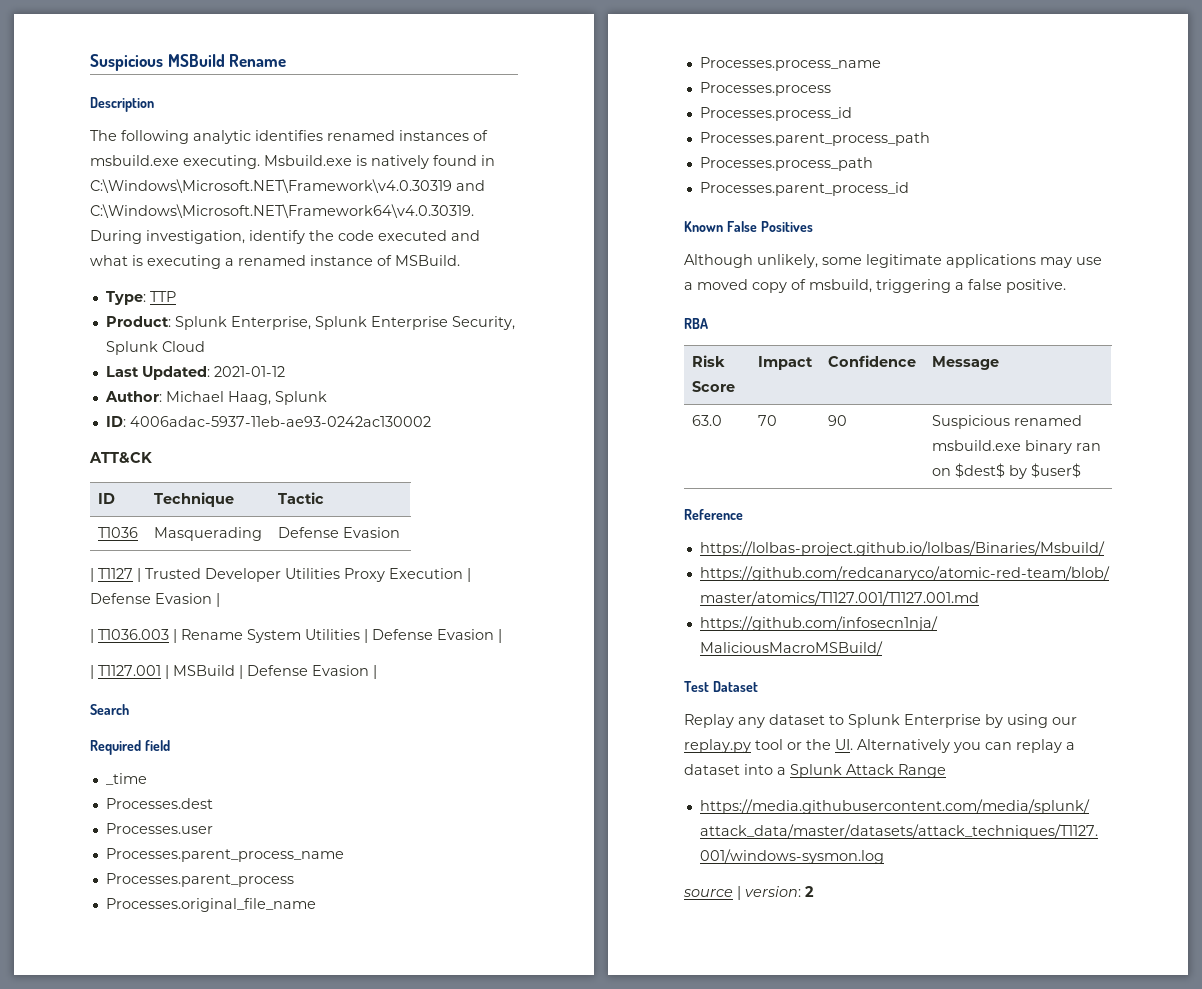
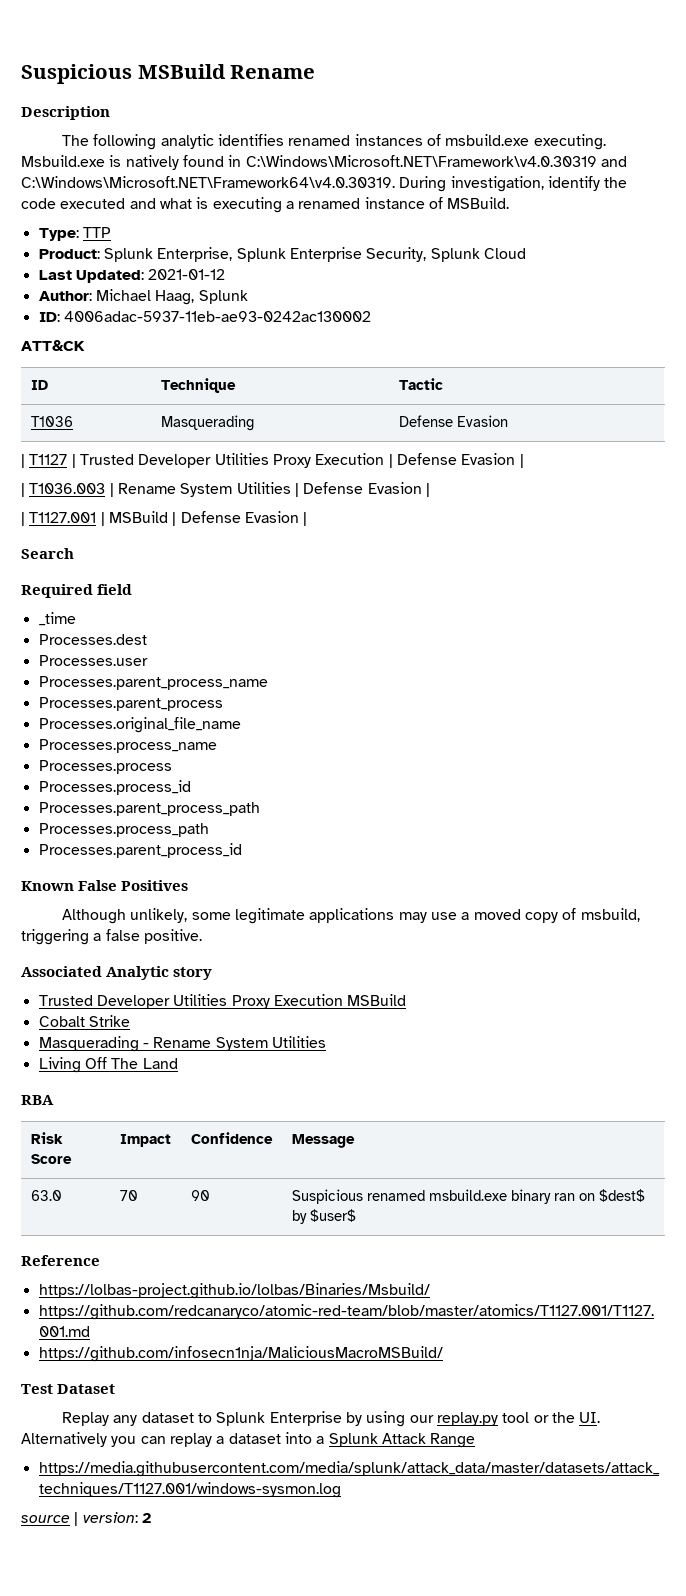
+ Associated Analytic story
+ Trusted Developer Utilities Proxy Execution MSBuild
+ Cobalt Strike
+ Masquerading - Rename System Utilities
+ Living Off The Land

